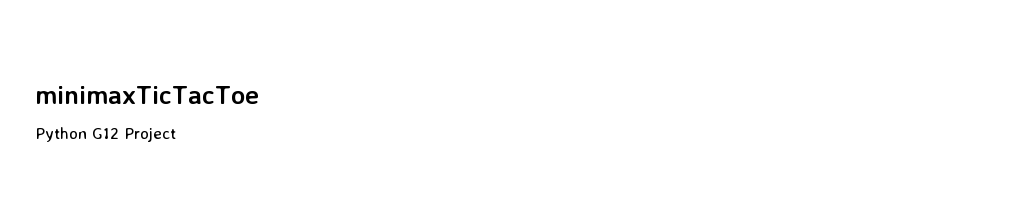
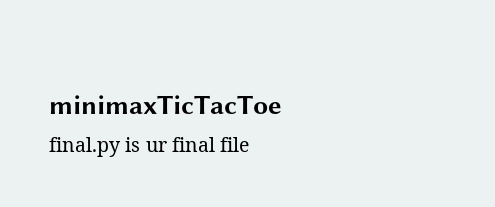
- Python G12 Project
+ final.py is ur final file

